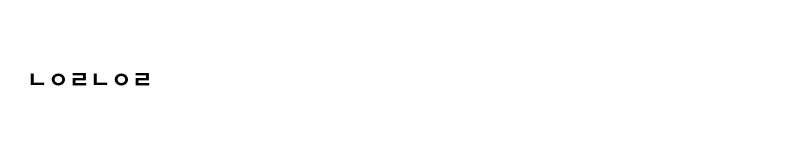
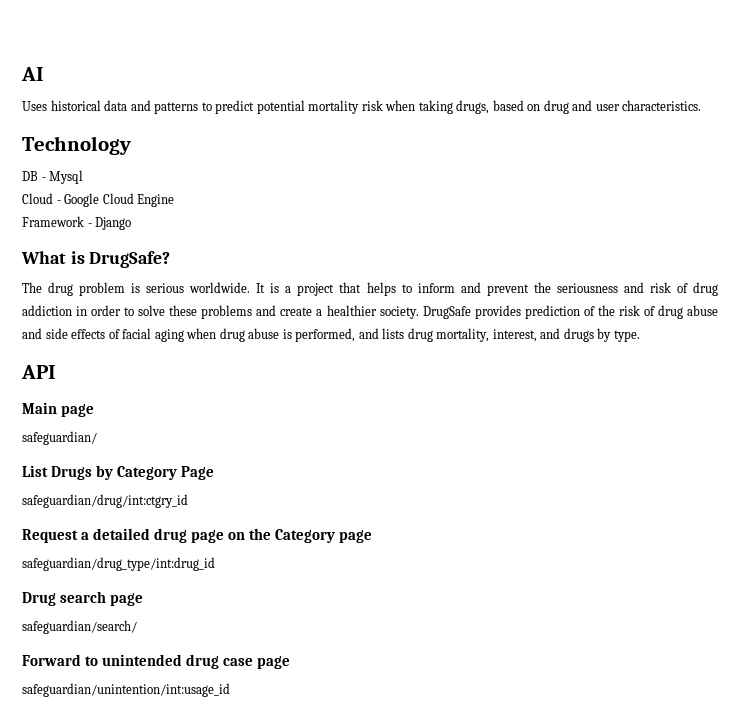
- ㄴㅇㄹㄴㅇㄹ
+ AI
+ Uses historical data and patterns to predict potential mortality risk when taking drugs, based on drug and user characteristics.
+ Technology
+ DB - Mysql
+ Cloud - Google Cloud Engine
+ Framework - Django
+ What is DrugSafe?
+ The drug problem is serious worldwide. It is a project that helps to inform and prevent the seriousness and risk of drug addiction in order to solve these problems and create a healthier society. DrugSafe provides prediction of the risk of drug abuse and side effects of facial aging when drug abuse is performed, and lists drug mortality, interest, and drugs by type.
+ API
+ Main page
+ safeguardian/
+ List Drugs by Category Page
+ safeguardian/drug/int:ctgry_id
+ Request a detailed drug page on the Category page
+ safeguardian/drug_type/int:drug_id
+ Drug search page
+ safeguardian/search/
+ Forward to unintended drug case page
+ safeguardian/unintention/int:usage_id

